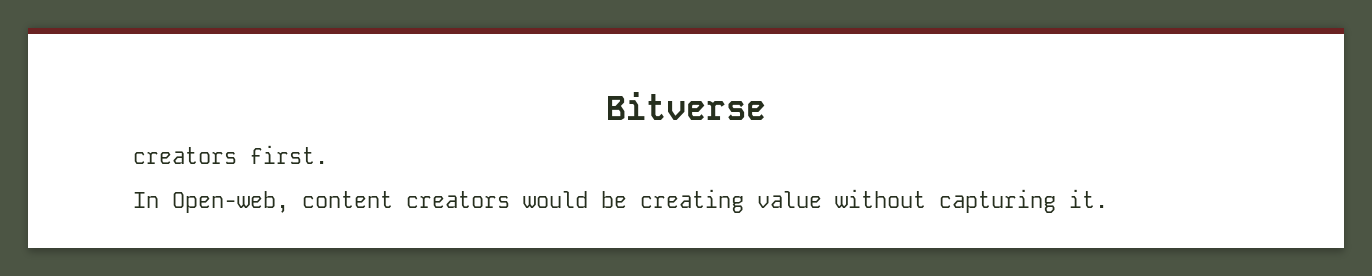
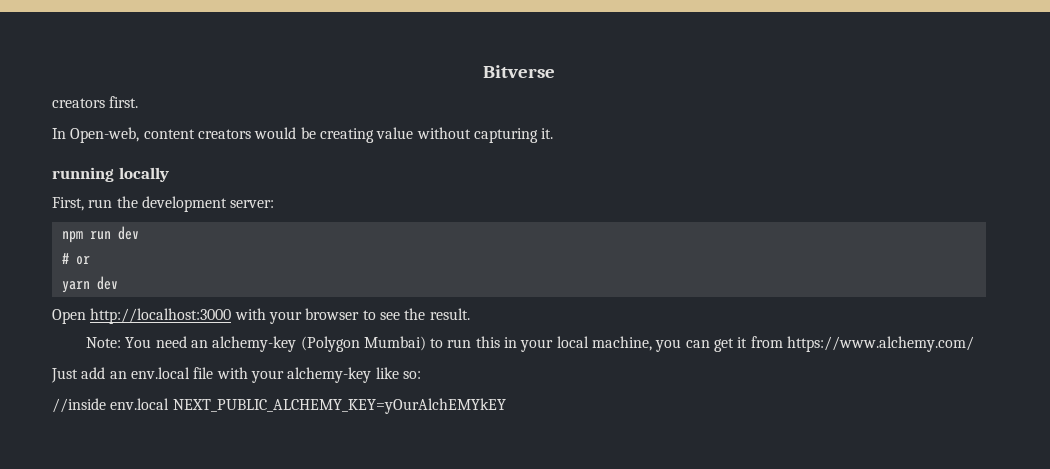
+ running locally
+ First, run the development server:
+ npm run dev
+ # or
+ yarn dev
+ Open http://localhost:3000 with your browser to see the result.
+ Note: You need an alchemy-key (Polygon Mumbai) to run this in your local machine, you can get it from https://www.alchemy.com/
+ Just add an env.local file with your alchemy-key like so:
+ //inside env.local NEXT_PUBLIC_ALCHEMY_KEY=yOurAlchEMYkEY

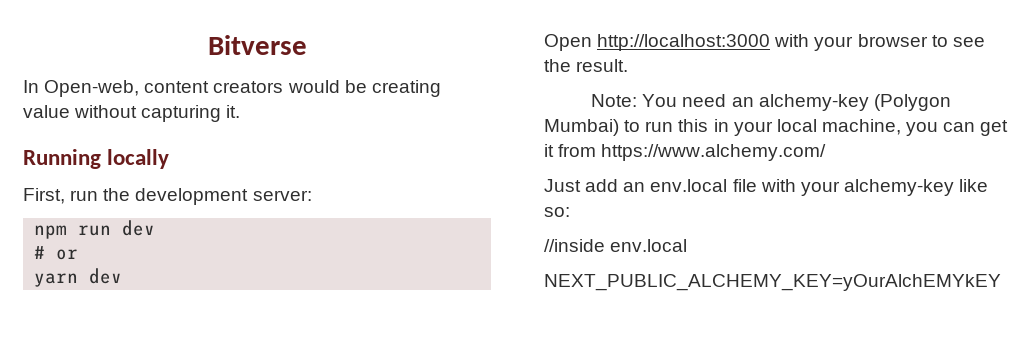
- creators first.
- running locally
+ Running locally
- //inside env.local NEXT_PUBLIC_ALCHEMY_KEY=yOurAlchEMYkEY
+ //inside env.local
+ NEXT_PUBLIC_ALCHEMY_KEY=yOurAlchEMYkEY

